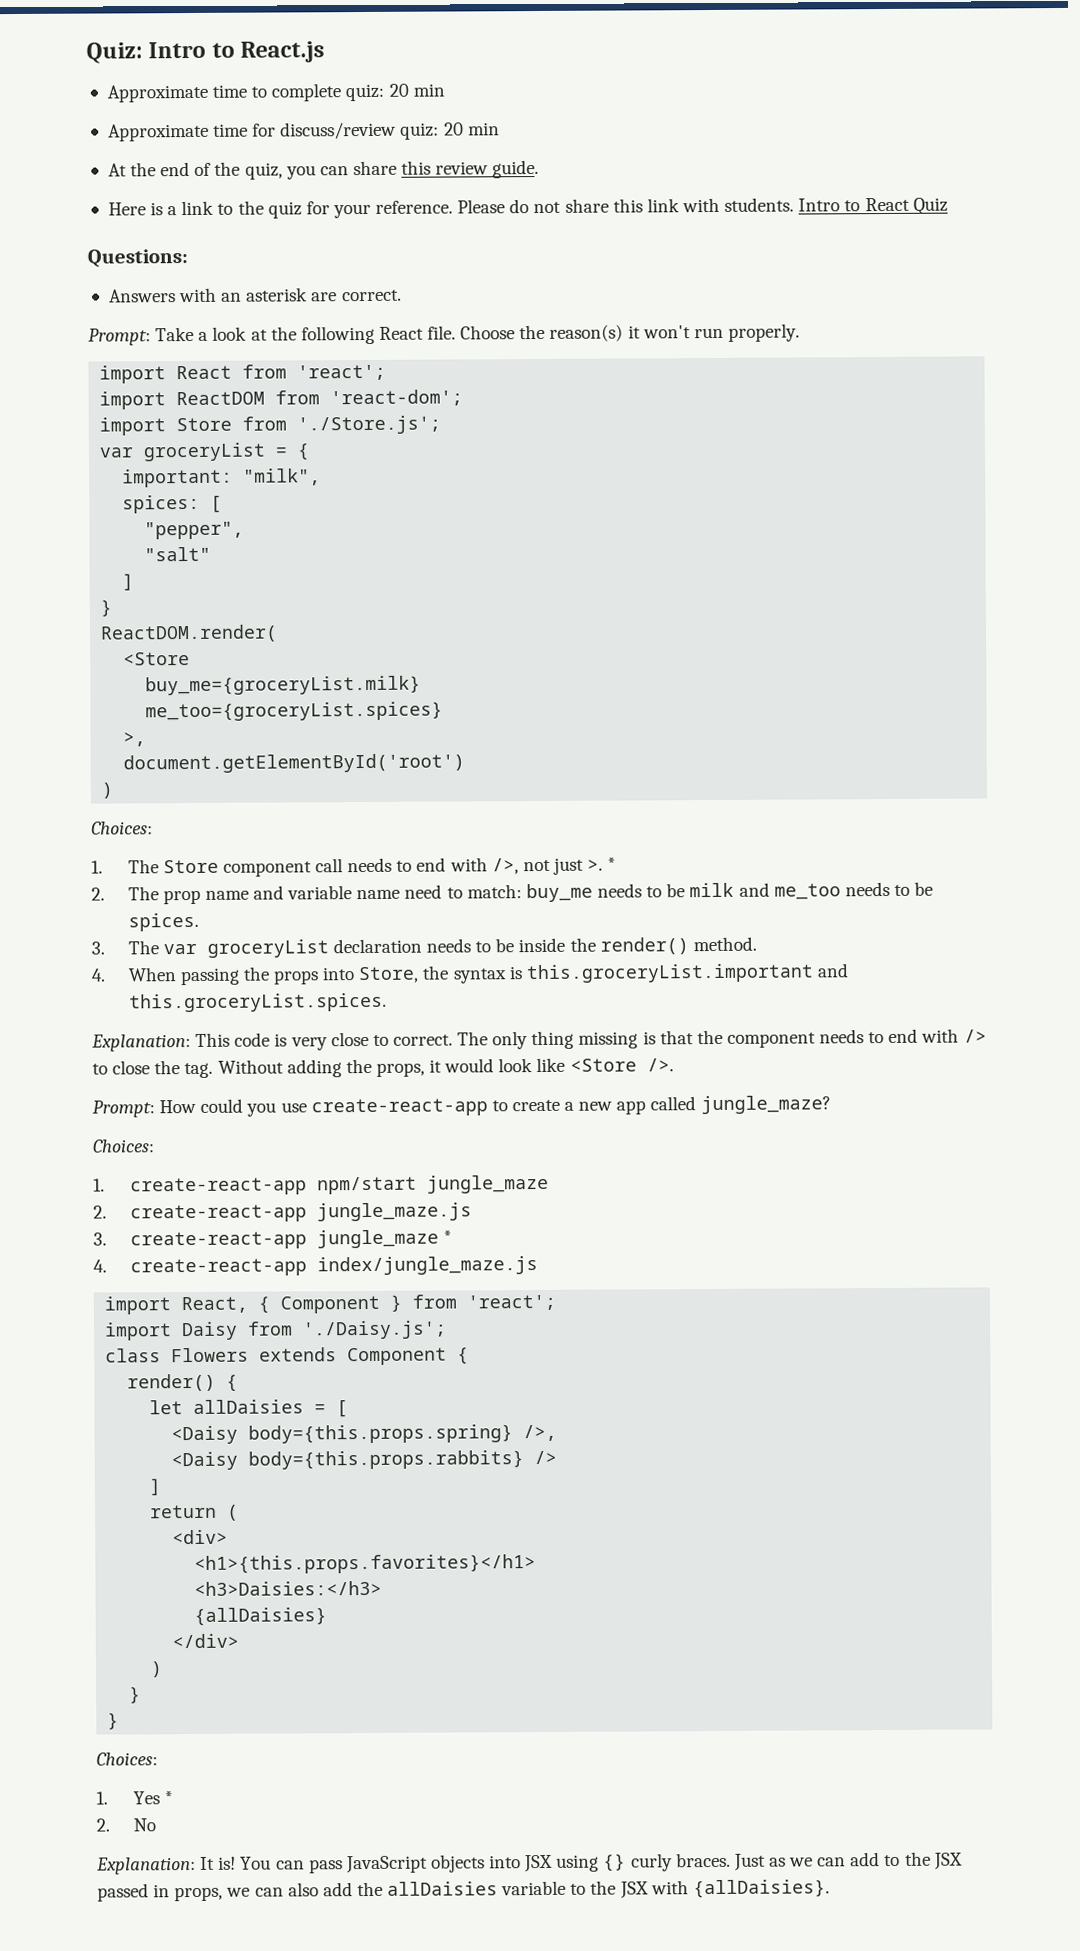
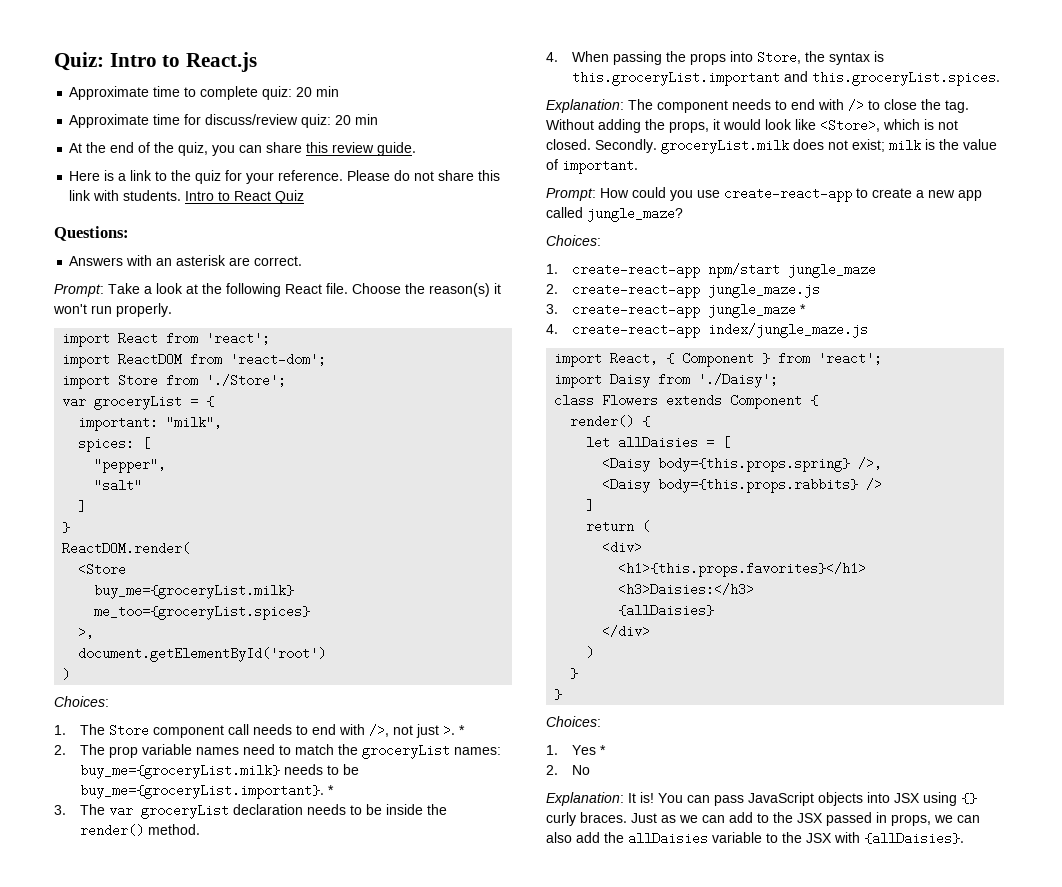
- import Store from './Store.js';
+ import Store from './Store';
- 2. The prop name and variable name need to match: buy_me needs to be milk and me_too needs to be spices.
+ 2. The prop variable names need to match the groceryList names: buy_me={groceryList.milk} needs to be buy_me={groceryList.important}. *
- Explanation: This code is very close to correct. The only thing missing is that the component needs to end with /> to close the tag.
+ Explanation: The component needs to end with /> to close the tag.
- Without adding the props, it would look like <Store />.
+ Without adding the props, it would look like <Store>, which is not closed. Secondly. groceryList.milk does not exist; milk is the value of important.
- import Daisy from './Daisy.js';
+ import Daisy from './Daisy';

